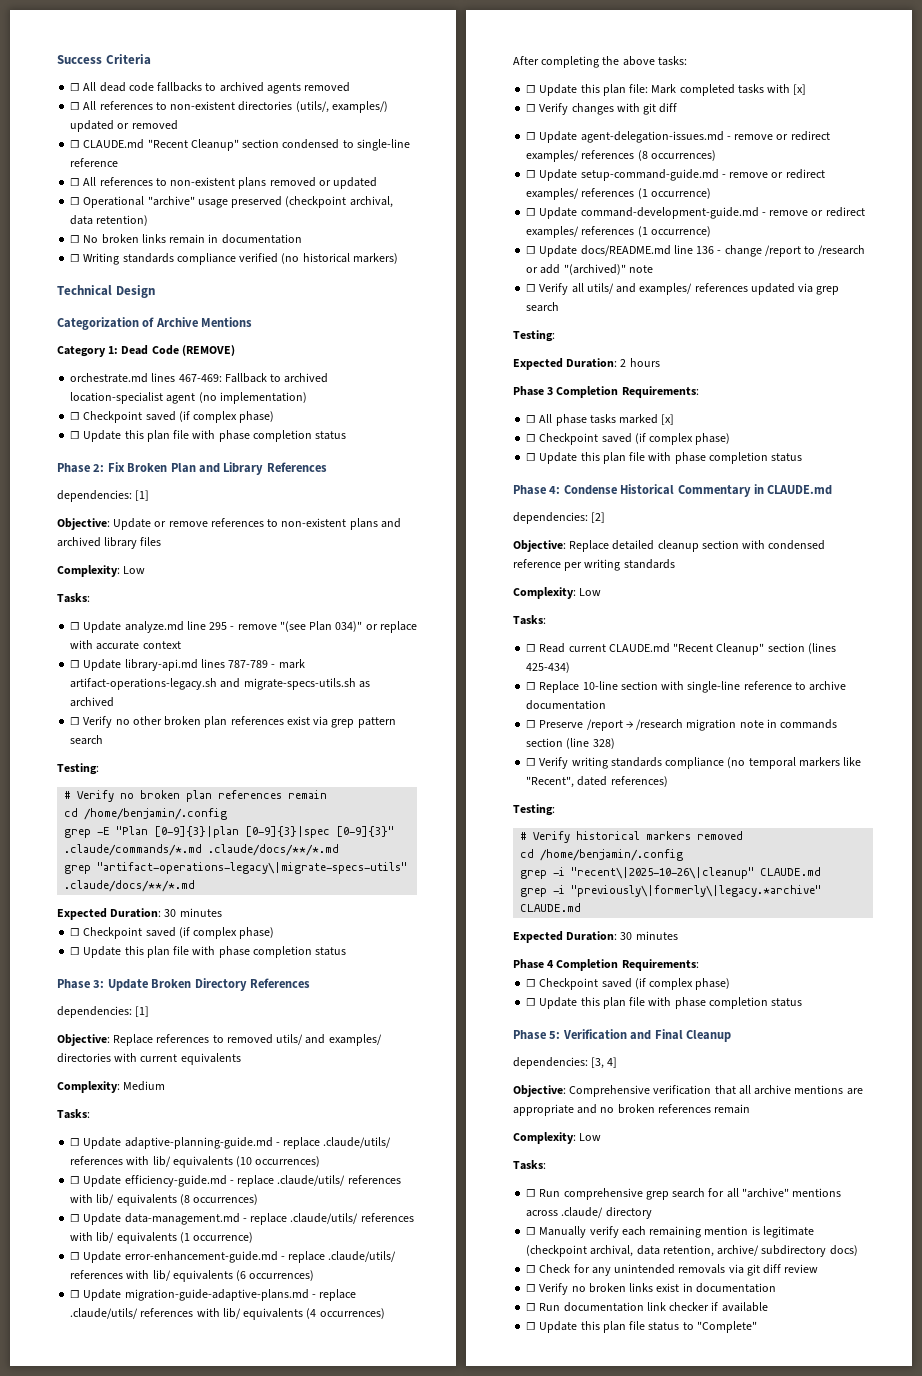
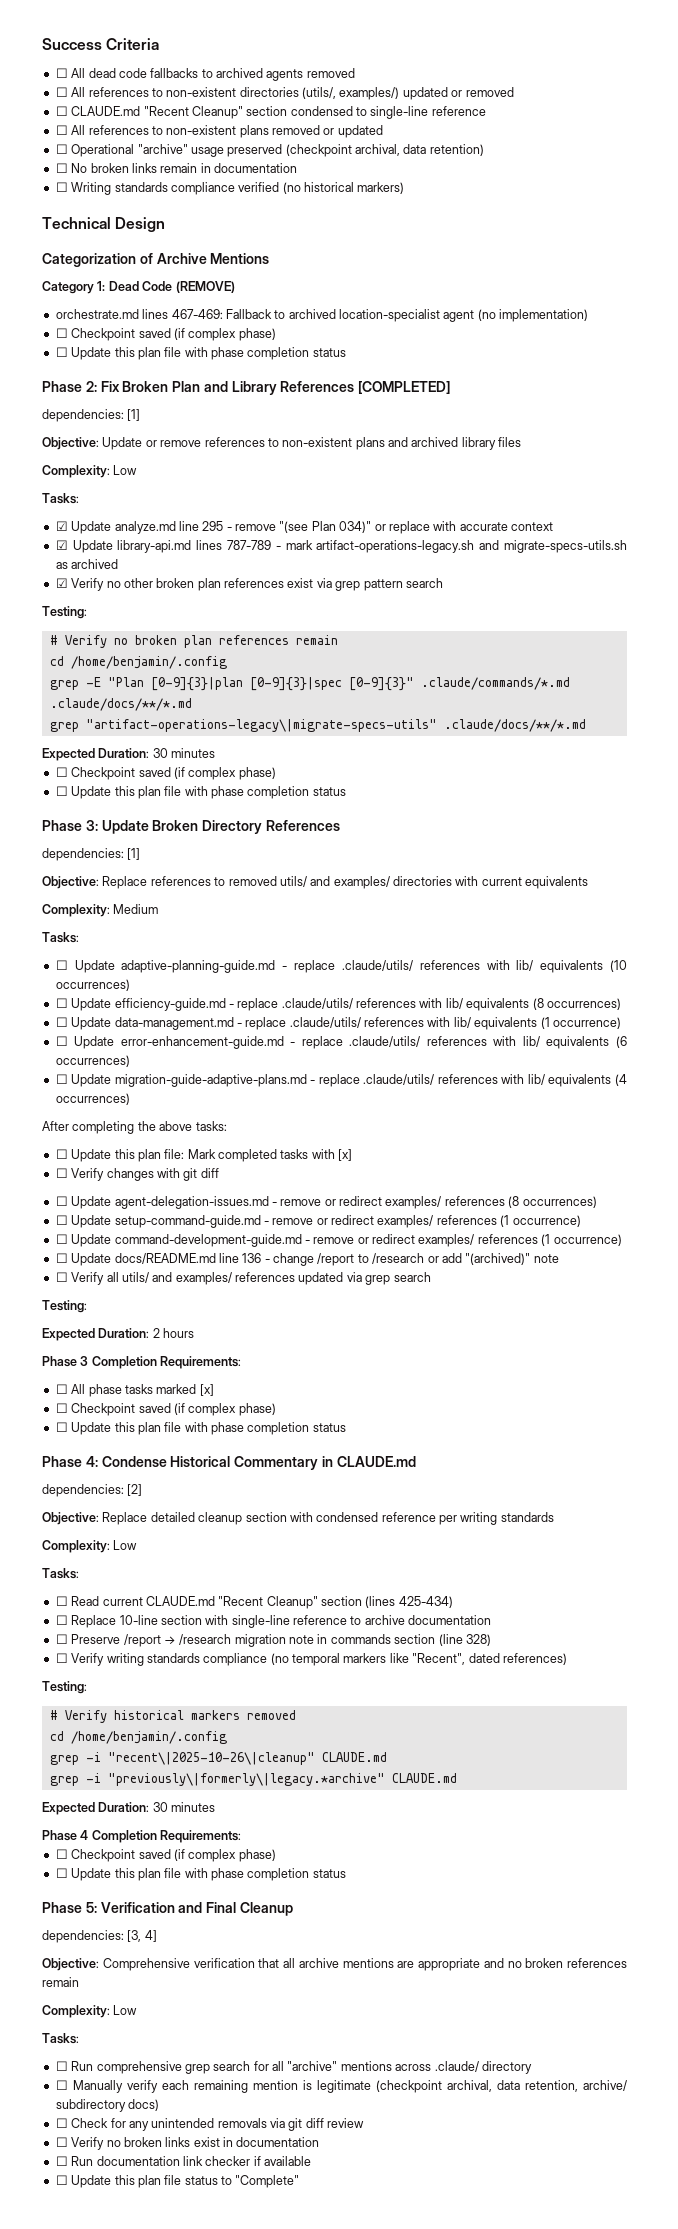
- Phase 2: Fix Broken Plan and Library References
+ Phase 2: Fix Broken Plan and Library References [COMPLETED]
- ☐ Update analyze.md line 295 - remove "(see Plan 034)" or replace with accurate context
+ ☑ Update analyze.md line 295 - remove "(see Plan 034)" or replace with accurate context
- ☐ Update library-api.md lines 787-789 - mark artifact-operations-legacy.sh and migrate-specs-utils.sh as archived
+ ☑ Update library-api.md lines 787-789 - mark artifact-operations-legacy.sh and migrate-specs-utils.sh as archived
- ☐ Verify no other broken plan references exist via grep pattern search
+ ☑ Verify no other broken plan references exist via grep pattern search

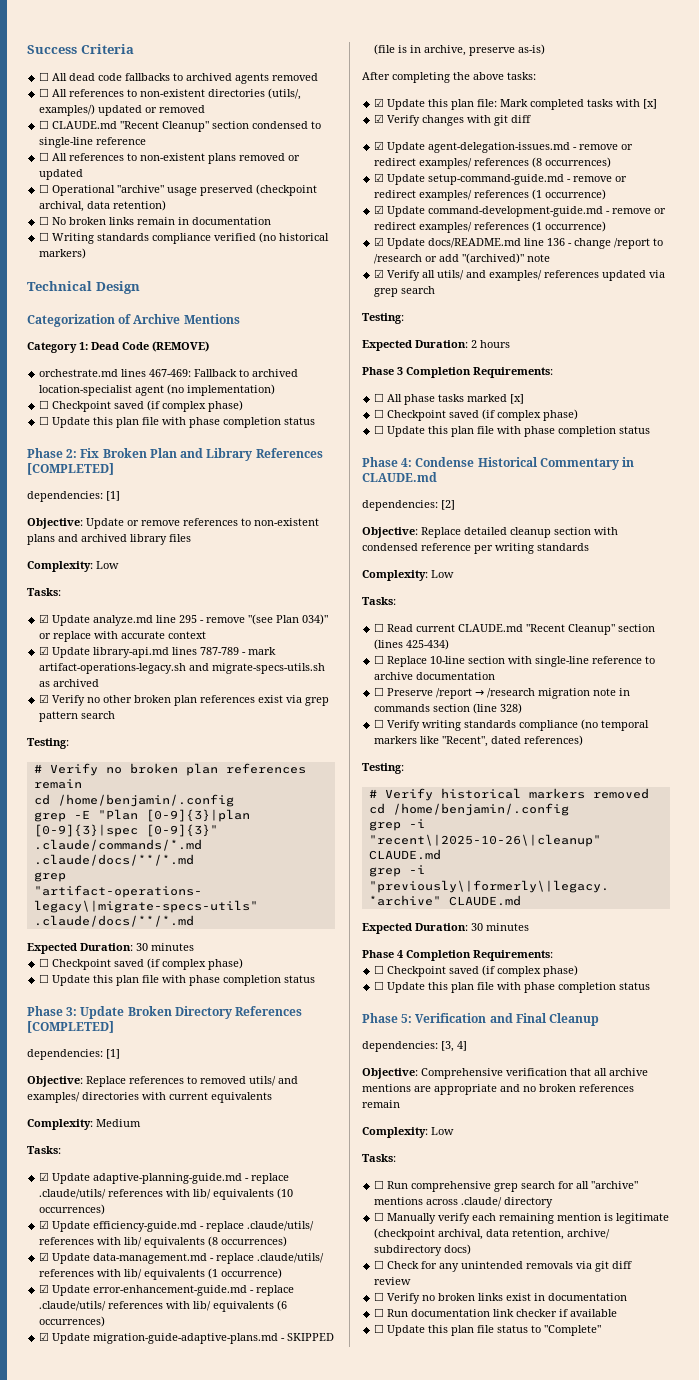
- Phase 3: Update Broken Directory References
+ Phase 3: Update Broken Directory References [COMPLETED]
- ☐ Update adaptive-planning-guide.md - replace .claude/utils/ references with lib/ equivalents (10 occurrences)
+ ☑ Update adaptive-planning-guide.md - replace .claude/utils/ references with lib/ equivalents (10 occurrences)
- ☐ Update efficiency-guide.md - replace .claude/utils/ references with lib/ equivalents (8 occurrences)
+ ☑ Update efficiency-guide.md - replace .claude/utils/ references with lib/ equivalents (8 occurrences)
- ☐ Update data-management.md - replace .claude/utils/ references with lib/ equivalents (1 occurrence)
+ ☑ Update data-management.md - replace .claude/utils/ references with lib/ equivalents (1 occurrence)
- ☐ Update error-enhancement-guide.md - replace .claude/utils/ references with lib/ equivalents (6 occurrences)
+ ☑ Update error-enhancement-guide.md - replace .claude/utils/ references with lib/ equivalents (6 occurrences)
- ☐ Update migration-guide-adaptive-plans.md - replace .claude/utils/ references with lib/ equivalents (4 occurrences)
+ ☑ Update migration-guide-adaptive-plans.md - SKIPPED (file is in archive, preserve as-is)
- ☐ Update this plan file: Mark completed tasks with [x]
+ ☑ Update this plan file: Mark completed tasks with [x]
- ☐ Verify changes with git diff
+ ☑ Verify changes with git diff
- ☐ Update agent-delegation-issues.md - remove or redirect examples/ references (8 occurrences)
+ ☑ Update agent-delegation-issues.md - remove or redirect examples/ references (8 occurrences)
- ☐ Update setup-command-guide.md - remove or redirect examples/ references (1 occurrence)
+ ☑ Update setup-command-guide.md - remove or redirect examples/ references (1 occurrence)
- ☐ Update command-development-guide.md - remove or redirect examples/ references (1 occurrence)
+ ☑ Update command-development-guide.md - remove or redirect examples/ references (1 occurrence)
- ☐ Update docs/README.md line 136 - change /report to /research or add "(archived)" note
+ ☑ Update docs/README.md line 136 - change /report to /research or add "(archived)" note
- ☐ Verify all utils/ and examples/ references updated via grep search
+ ☑ Verify all utils/ and examples/ references updated via grep search

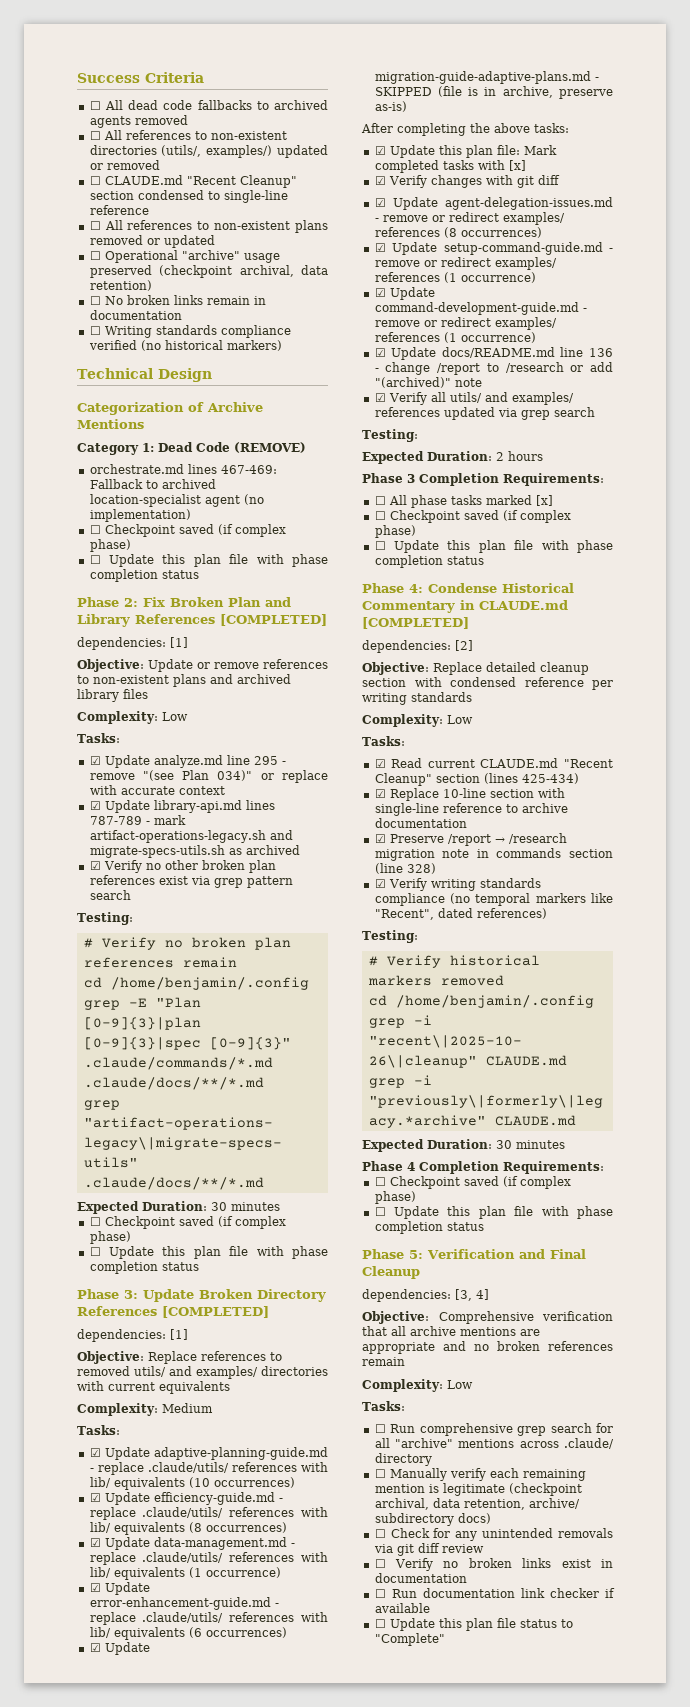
- Phase 4: Condense Historical Commentary in CLAUDE.md
+ Phase 4: Condense Historical Commentary in CLAUDE.md [COMPLETED]
- ☐ Read current CLAUDE.md "Recent Cleanup" section (lines 425-434)
+ ☑ Read current CLAUDE.md "Recent Cleanup" section (lines 425-434)
- ☐ Replace 10-line section with single-line reference to archive documentation
+ ☑ Replace 10-line section with single-line reference to archive documentation
- ☐ Preserve /report → /research migration note in commands section (line 328)
+ ☑ Preserve /report → /research migration note in commands section (line 328)
- ☐ Verify writing standards compliance (no temporal markers like "Recent", dated references)
+ ☑ Verify writing standards compliance (no temporal markers like "Recent", dated references)

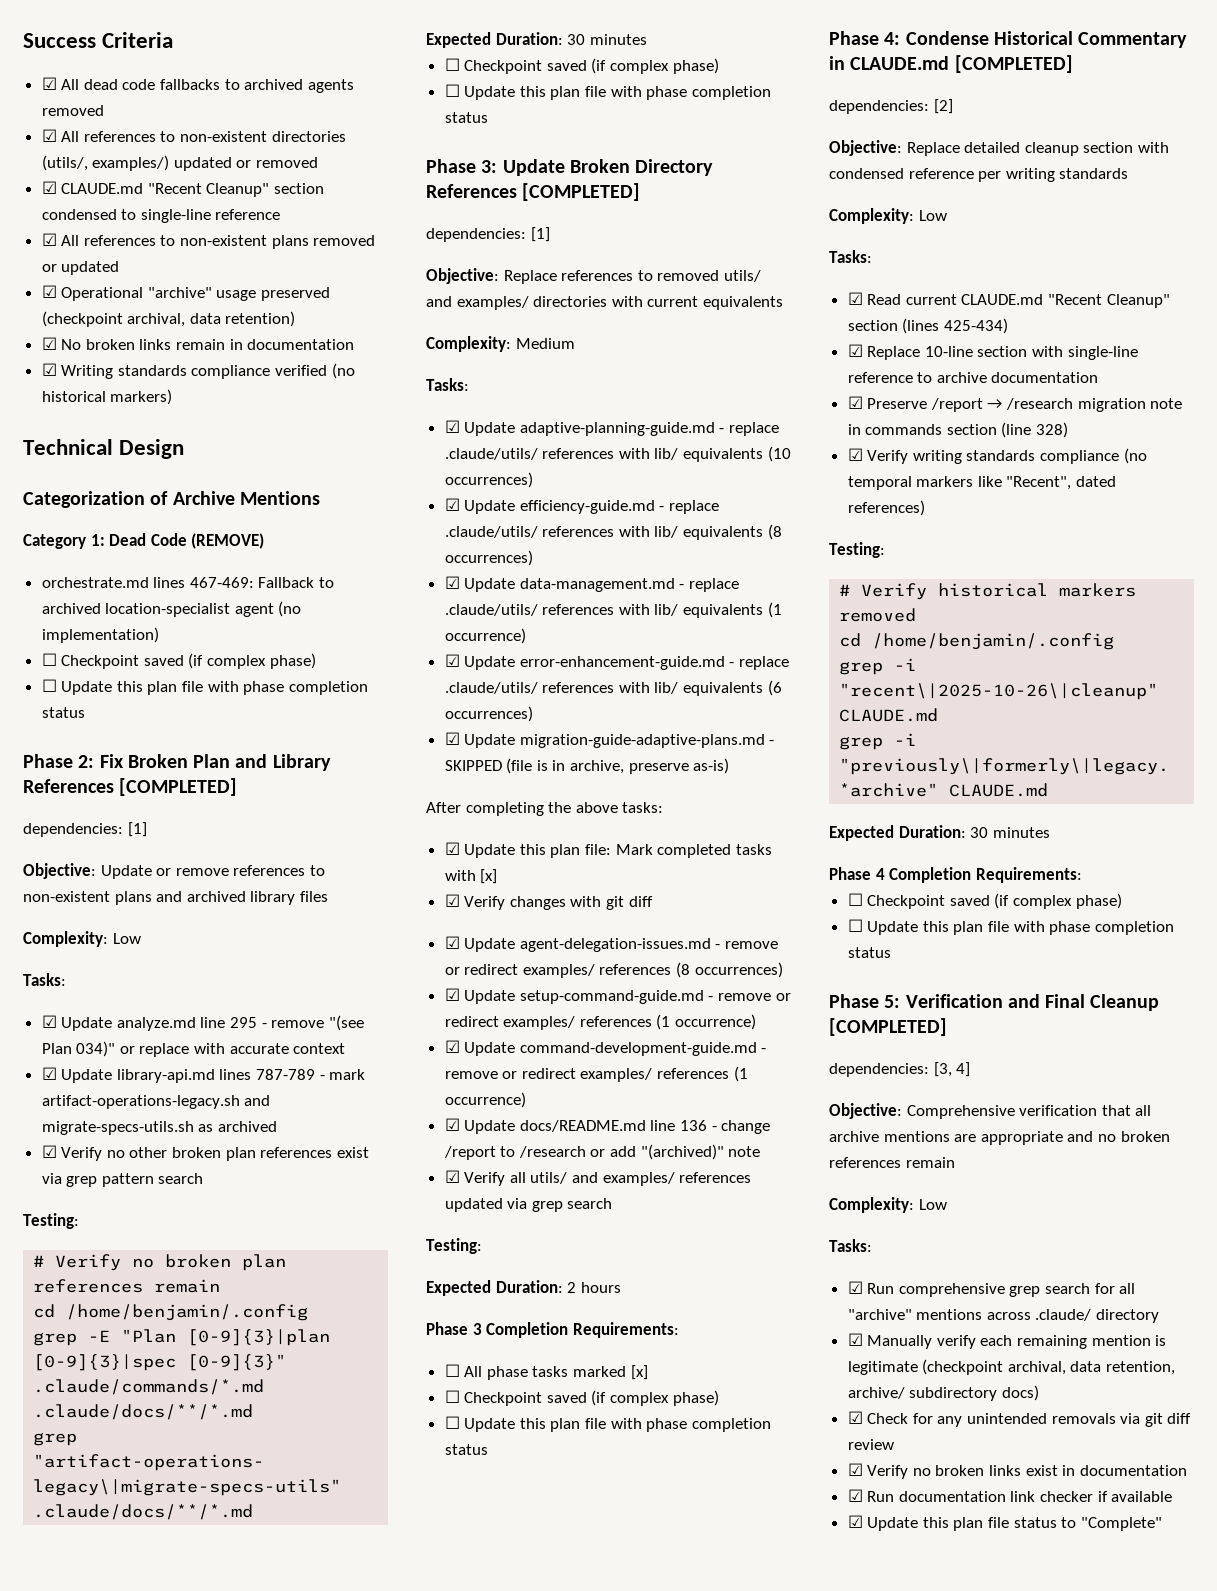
- ☐ All dead code fallbacks to archived agents removed
+ ☑ All dead code fallbacks to archived agents removed
- ☐ All references to non-existent directories (utils/, examples/) updated or removed
+ ☑ All references to non-existent directories (utils/, examples/) updated or removed
- ☐ CLAUDE.md "Recent Cleanup" section condensed to single-line reference
+ ☑ CLAUDE.md "Recent Cleanup" section condensed to single-line reference
- ☐ All references to non-existent plans removed or updated
+ ☑ All references to non-existent plans removed or updated
- ☐ Operational "archive" usage preserved (checkpoint archival, data retention)
+ ☑ Operational "archive" usage preserved (checkpoint archival, data retention)
- ☐ No broken links remain in documentation
+ ☑ No broken links remain in documentation
- ☐ Writing standards compliance verified (no historical markers)
+ ☑ Writing standards compliance verified (no historical markers)
- Phase 5: Verification and Final Cleanup
+ Phase 5: Verification and Final Cleanup [COMPLETED]
- ☐ Run comprehensive grep search for all "archive" mentions across .claude/ directory
+ ☑ Run comprehensive grep search for all "archive" mentions across .claude/ directory
- ☐ Manually verify each remaining mention is legitimate (checkpoint archival, data retention, archive/ subdirectory docs)
+ ☑ Manually verify each remaining mention is legitimate (checkpoint archival, data retention, archive/ subdirectory docs)
- ☐ Check for any unintended removals via git diff review
+ ☑ Check for any unintended removals via git diff review
- ☐ Verify no broken links exist in documentation
+ ☑ Verify no broken links exist in documentation
- ☐ Run documentation link checker if available
+ ☑ Run documentation link checker if available
- ☐ Update this plan file status to "Complete"
+ ☑ Update this plan file status to "Complete"

